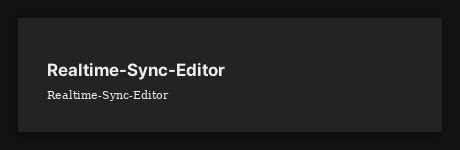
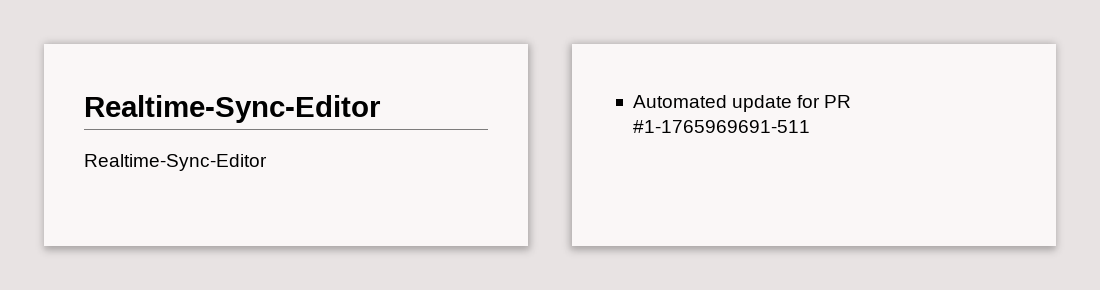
+ Automated update for PR #1-1765969691-511

